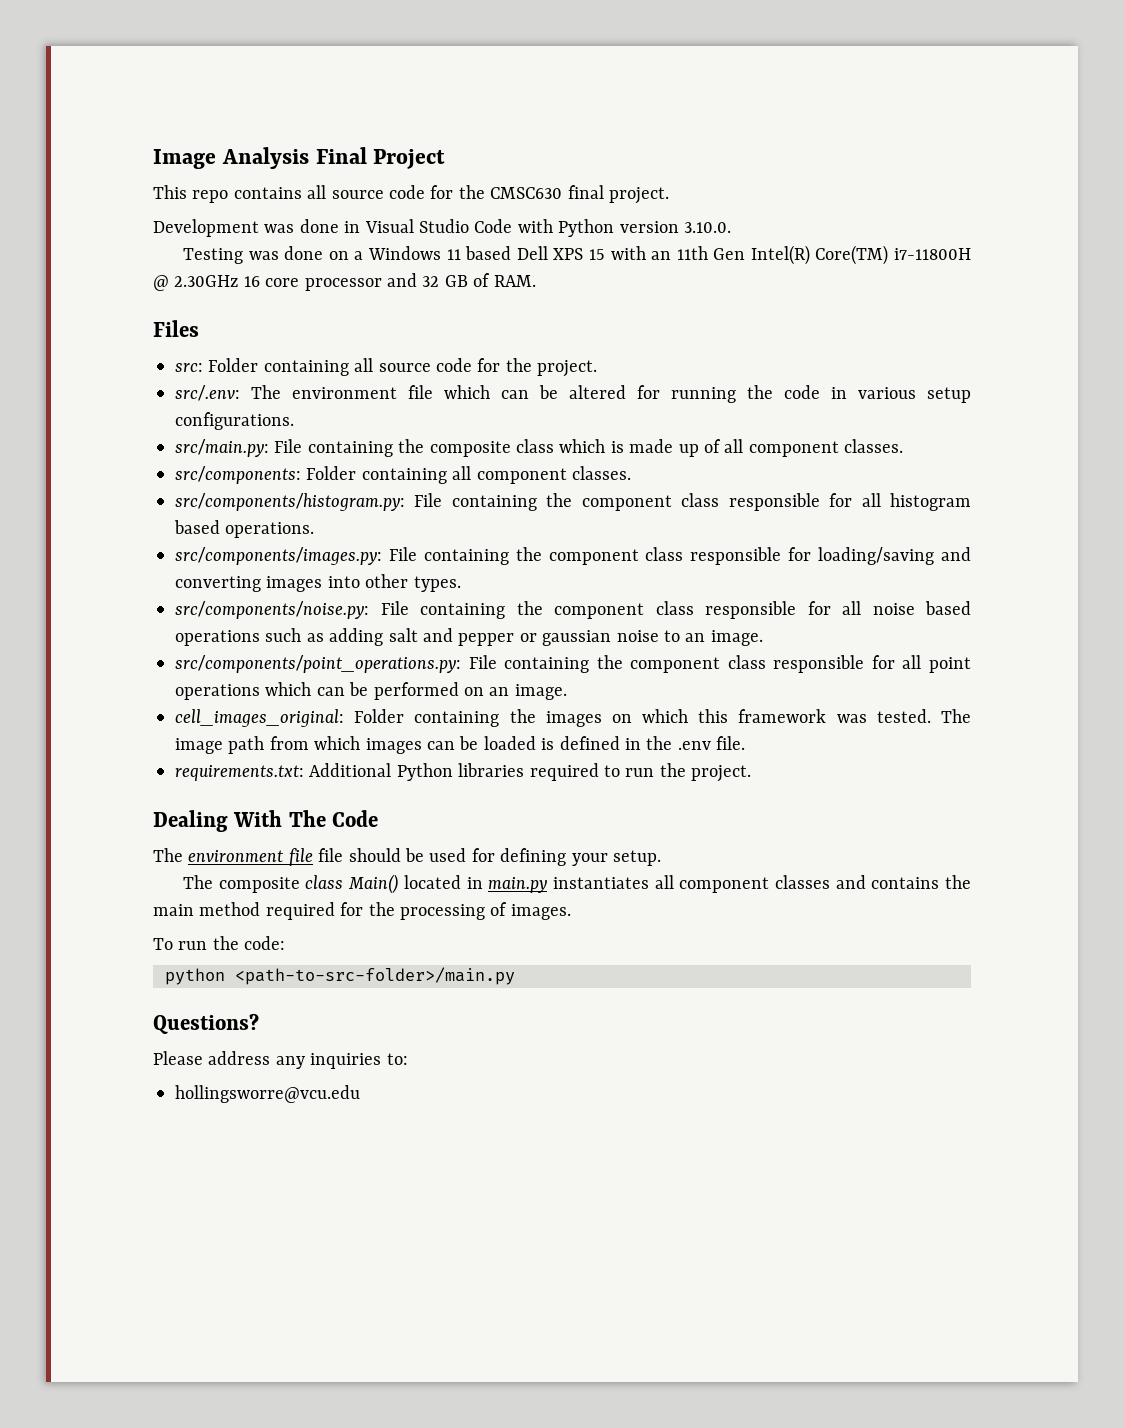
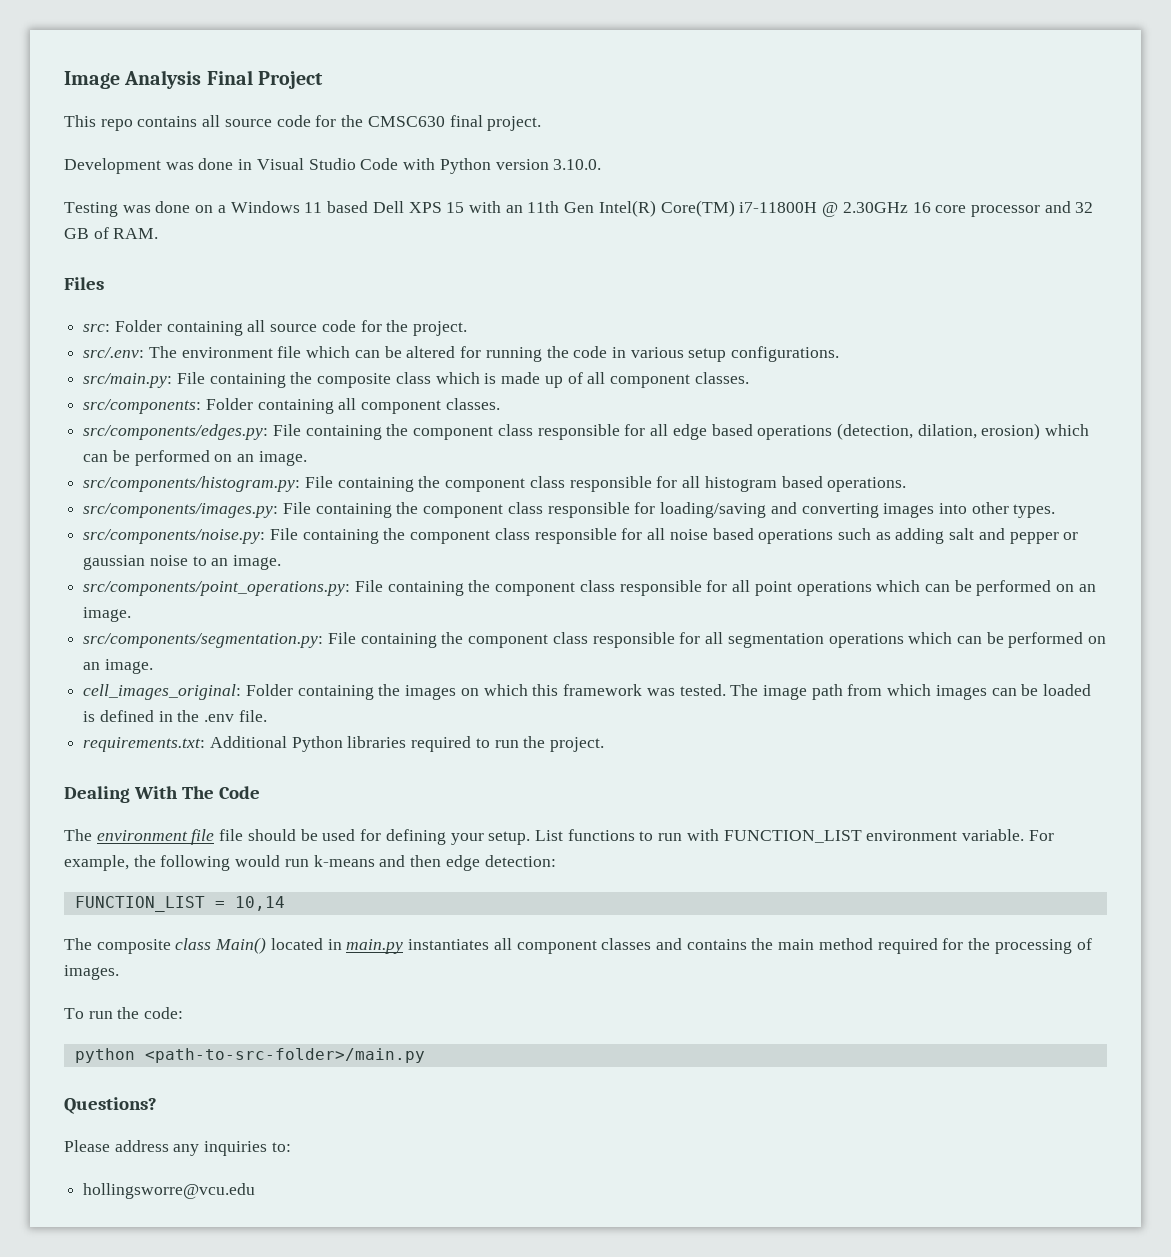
+ src/components/edges.py: File containing the component class responsible for all edge based operations (detection, dilation, erosion) which can be performed on an image.
+ src/components/segmentation.py: File containing the component class responsible for all segmentation operations which can be performed on an image.
+ List functions to run with FUNCTION_LIST environment variable. For example, the following would run k-means and then edge detection:
+ FUNCTION_LIST = 10,14

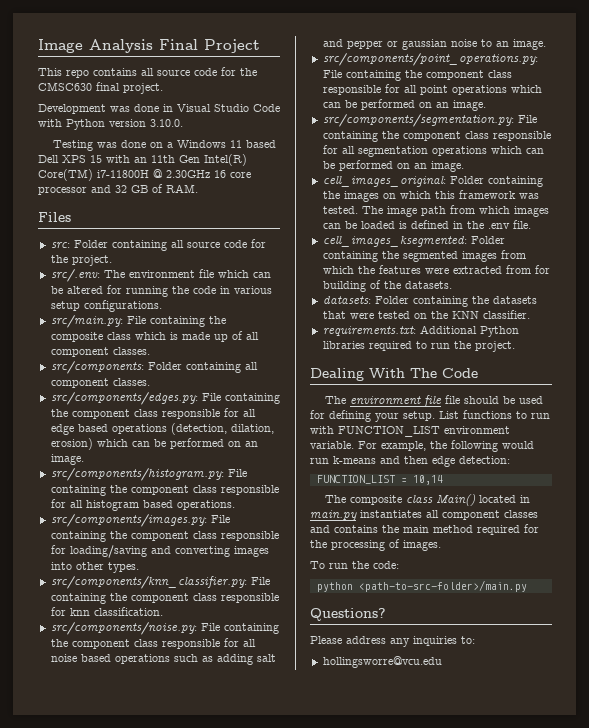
+ src/components/knn_classifier.py: File containing the component class responsible for knn classification.
+ cell_images_ksegmented: Folder containing the segmented images from which the features were extracted from for building of the datasets.
+ datasets: Folder containing the datasets that were tested on the KNN classifier.

